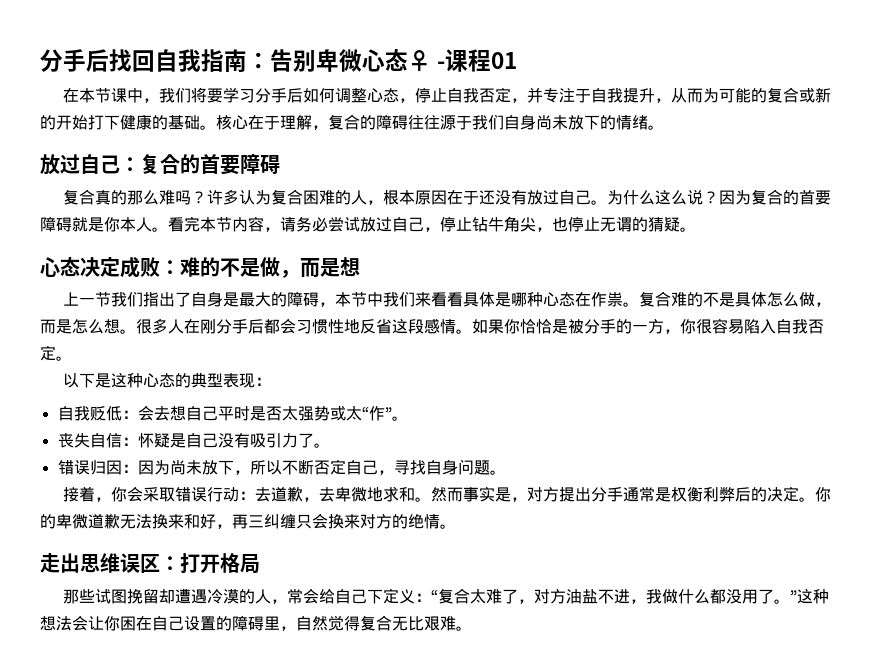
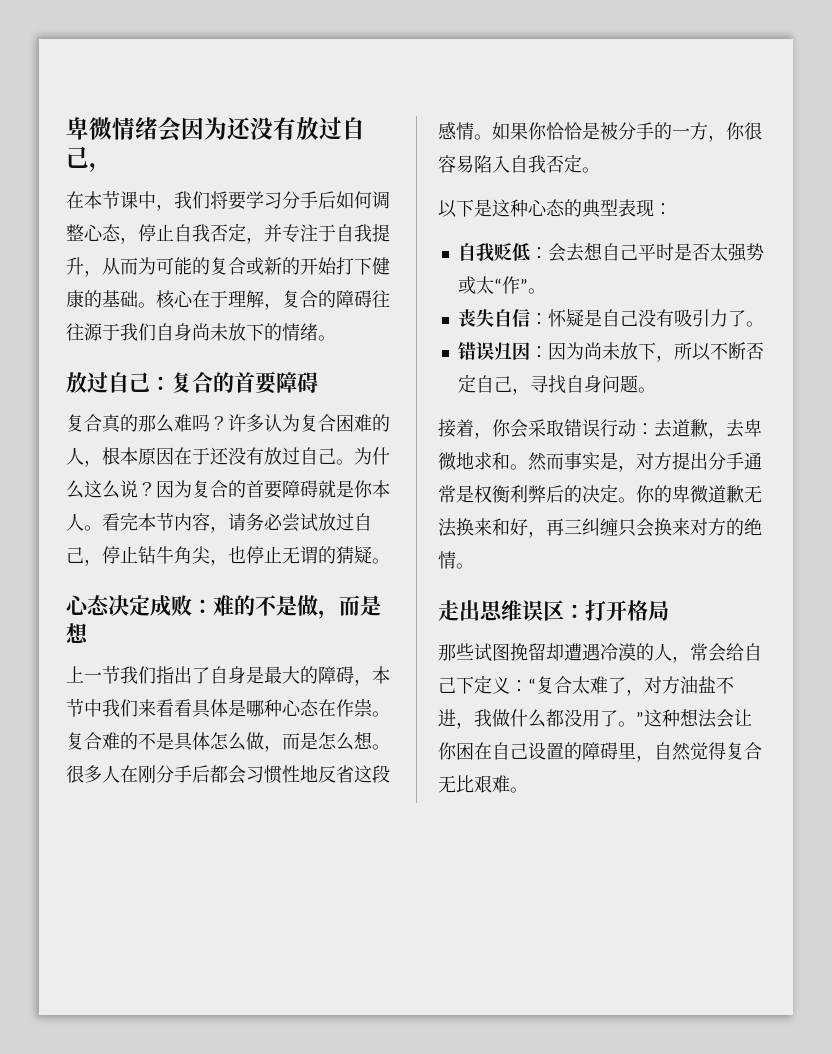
- 分手后找回自我指南：告别卑微心态♀ -课程01
+ 卑微情绪会因为还没有放过自己，

